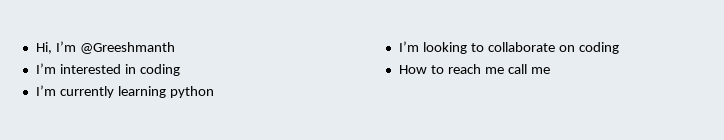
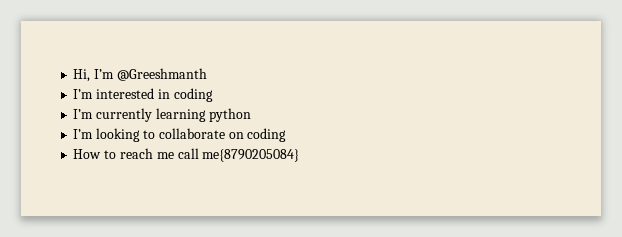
- How to reach me call me
+ How to reach me call me{8790205084}

